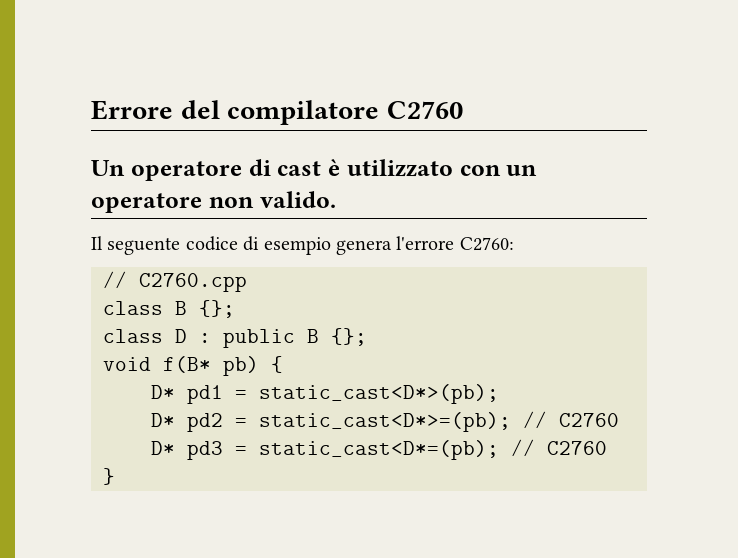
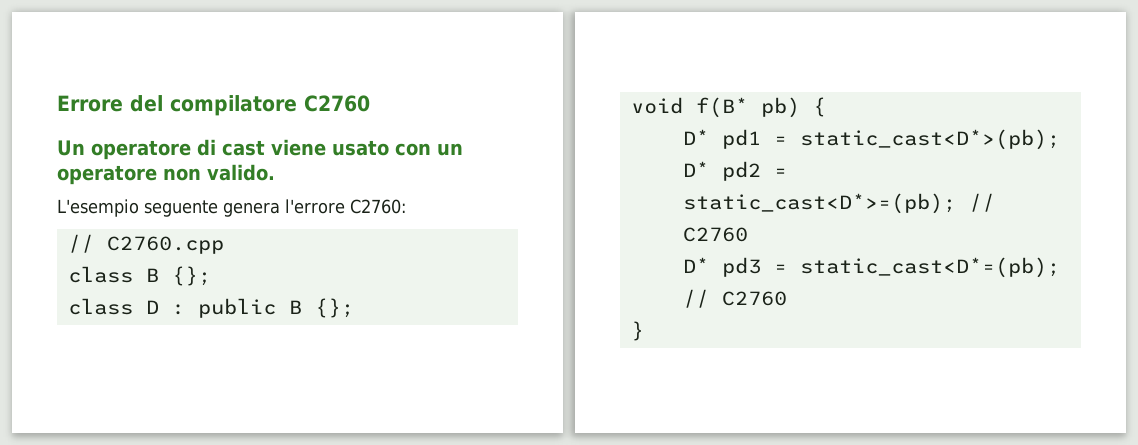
- Un operatore di cast è utilizzato con un operatore non valido.
+ Un operatore di cast viene usato con un operatore non valido.
- Il seguente codice di esempio genera l'errore C2760:
+ L'esempio seguente genera l'errore C2760:

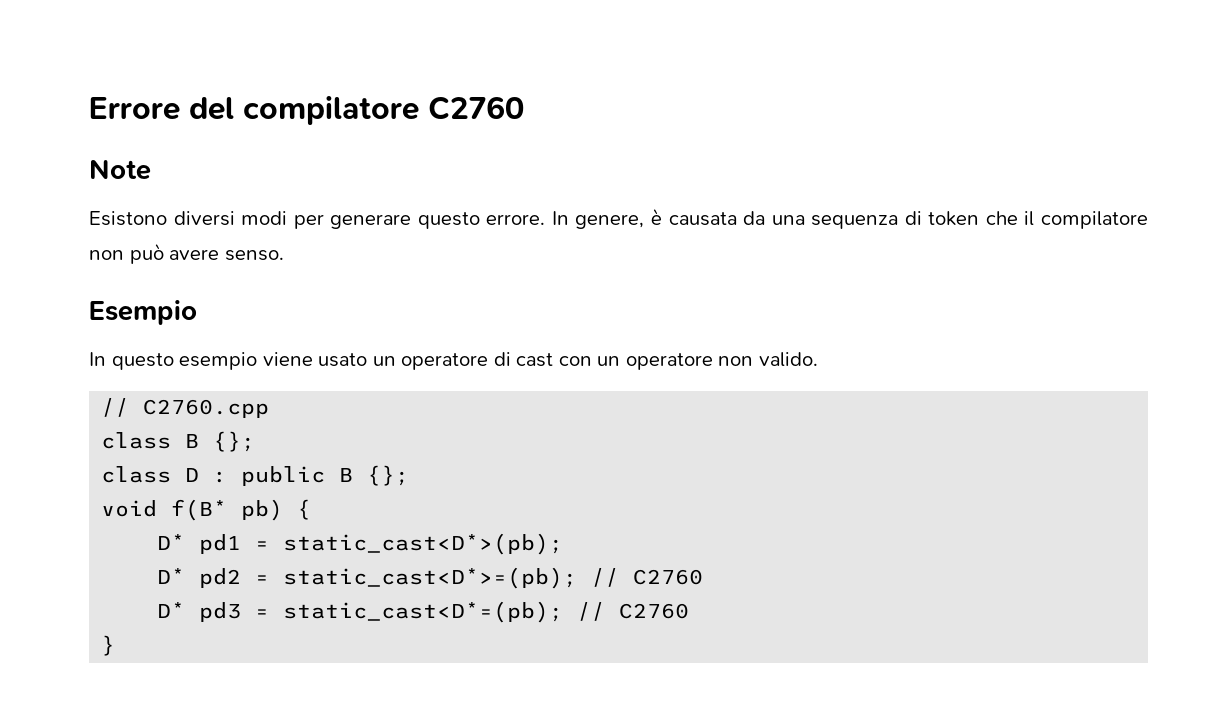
- Un operatore di cast viene usato con un operatore non valido.
+ Note
+ Esistono diversi modi per generare questo errore. In genere, è causata da una sequenza di token che il compilatore non può avere senso.
+ Esempio
+ In questo esempio viene usato un operatore di cast con un operatore non valido.
- L'esempio seguente genera l'errore C2760:

